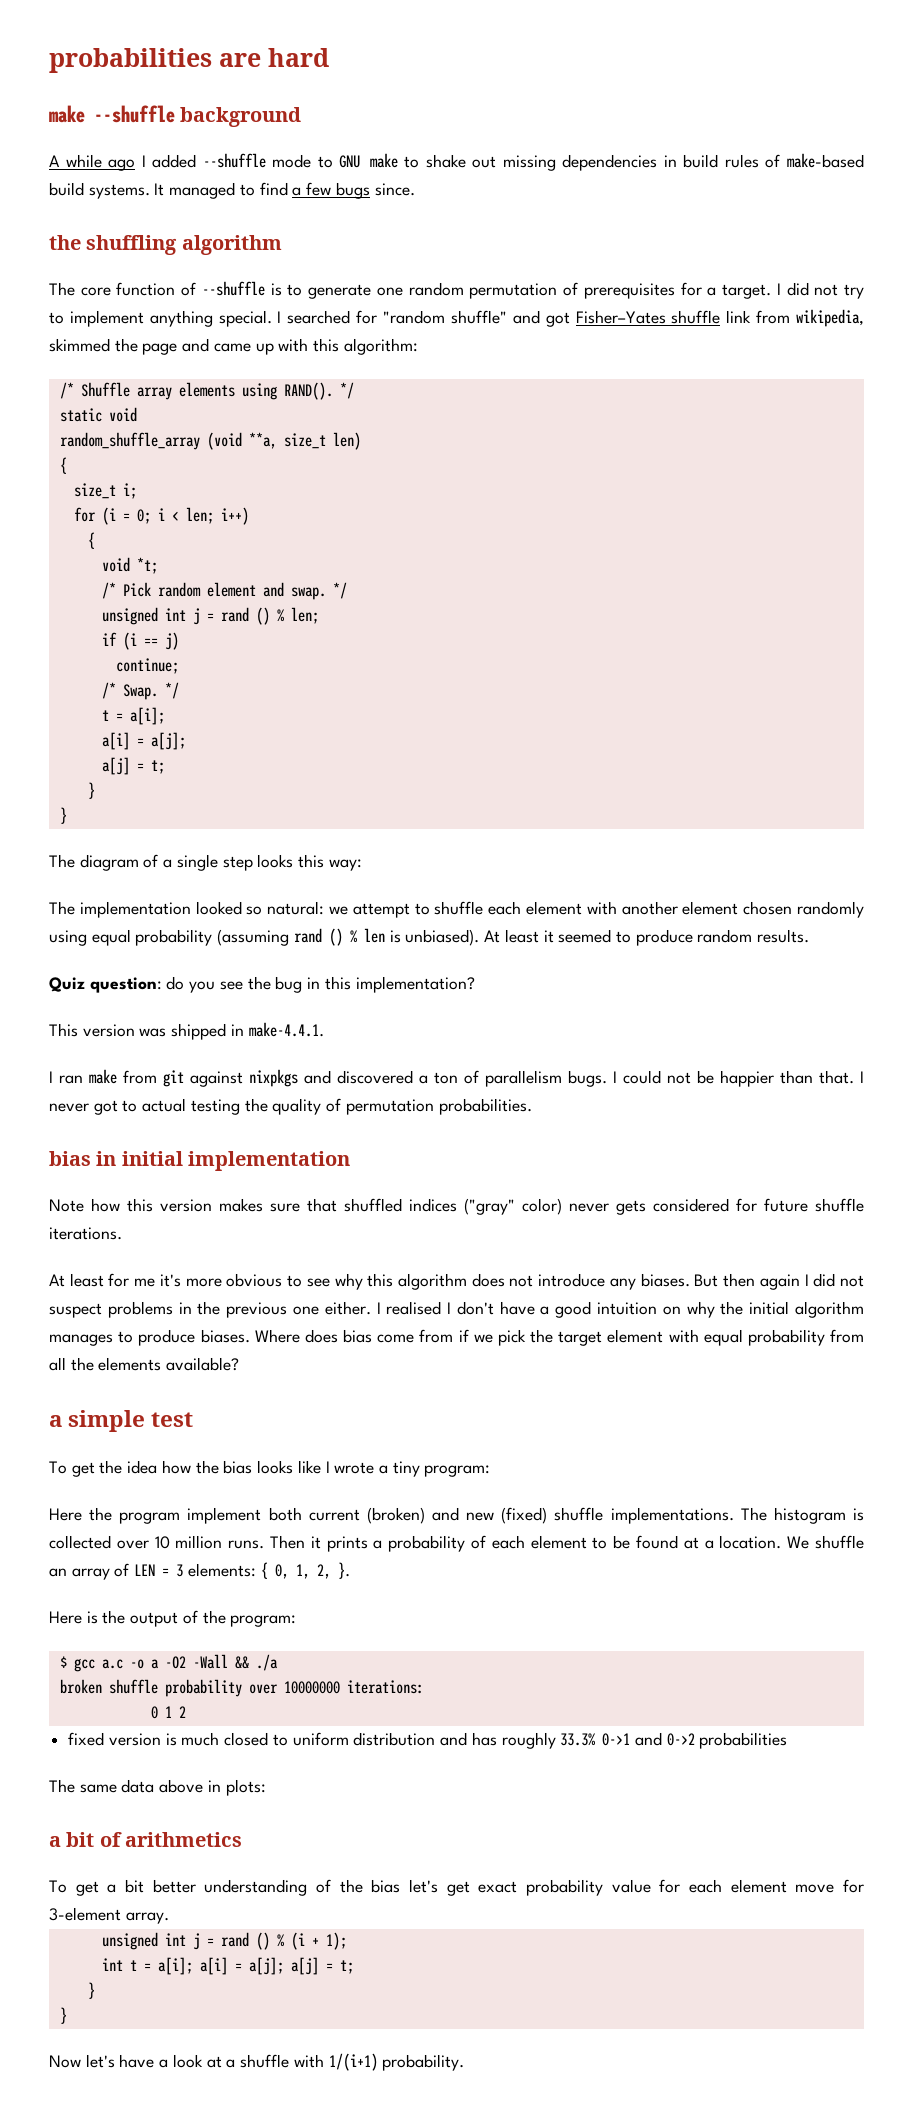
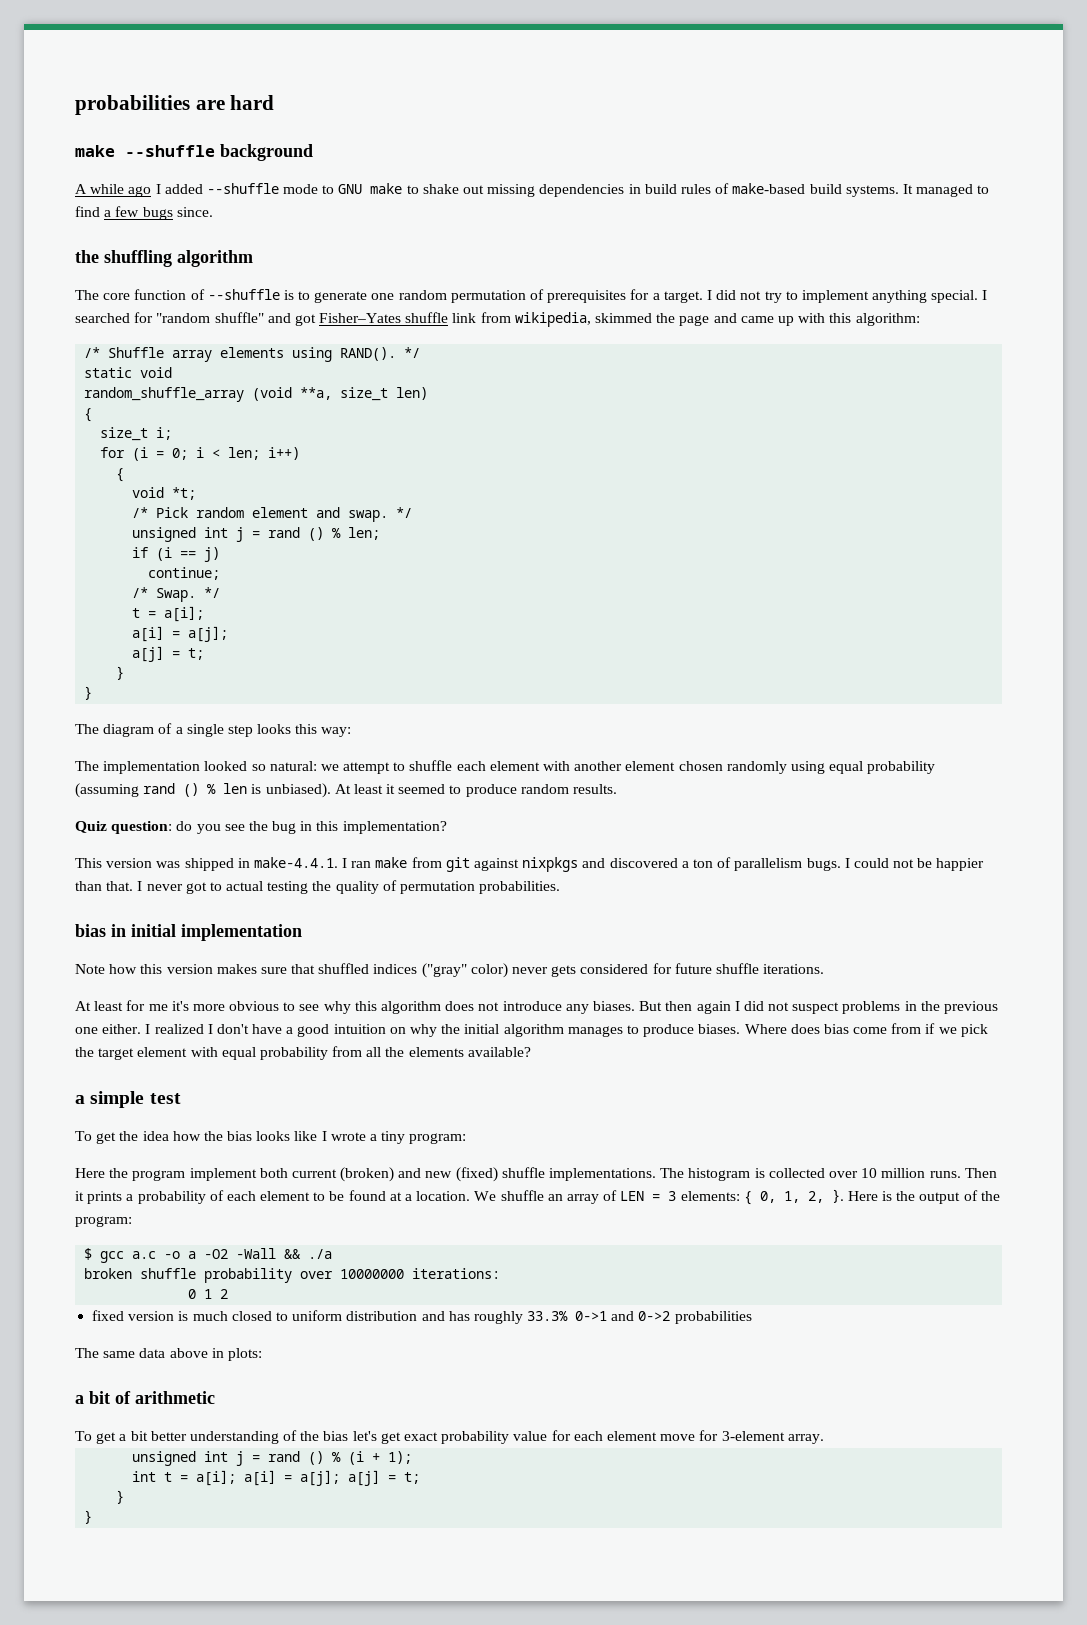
- This version was shipped in make-4.4.1.
- I ran make from git against nixpkgs and discovered a ton of parallelism bugs.
+ This version was shipped in make-4.4.1. I ran make from git against nixpkgs and discovered a ton of parallelism bugs.
- I realised I don't have a good intuition on why the initial algorithm manages to produce biases.
+ I realized I don't have a good intuition on why the initial algorithm manages to produce biases.
- We shuffle an array of LEN = 3 elements: { 0, 1, 2, }.
- Here is the output of the program:
+ We shuffle an array of LEN = 3 elements: { 0, 1, 2, }. Here is the output of the program:
- a bit of arithmetics
+ a bit of arithmetic
- Now let's have a look at a shuffle with 1/(i+1) probability.

